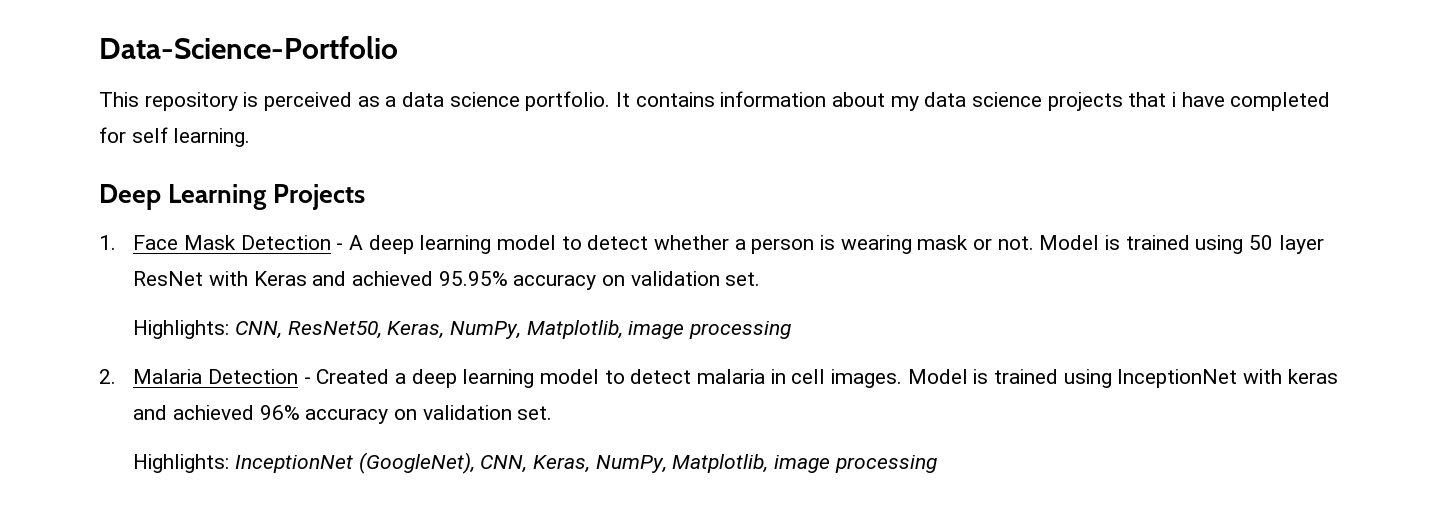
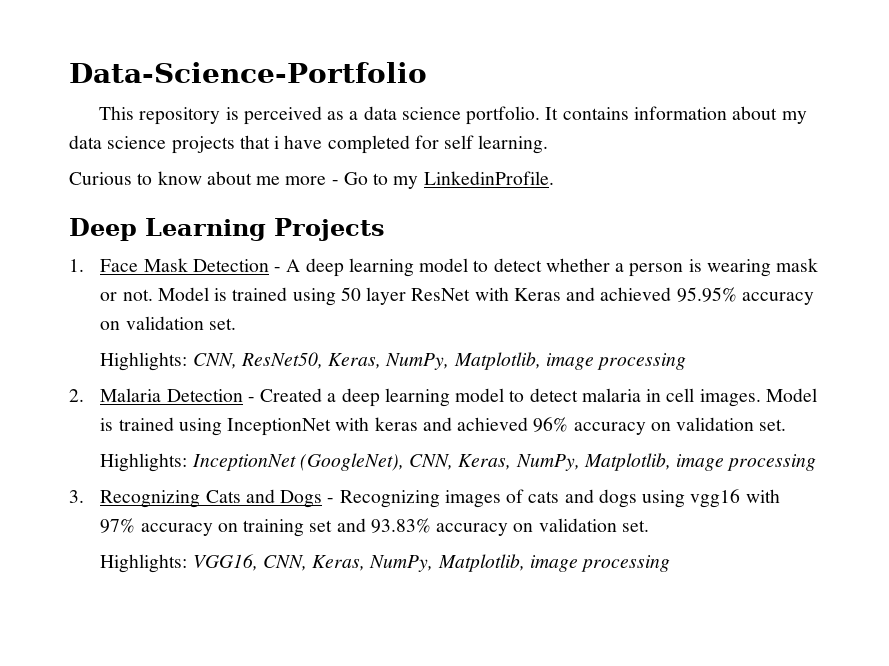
+ Curious to know about me more - Go to my LinkedinProfile.
+ 3. Recognizing Cats and Dogs - Recognizing images of cats and dogs using vgg16 with 97% accuracy on training set and 93.83% accuracy on validation set.
+ Highlights: VGG16, CNN, Keras, NumPy, Matplotlib, image processing

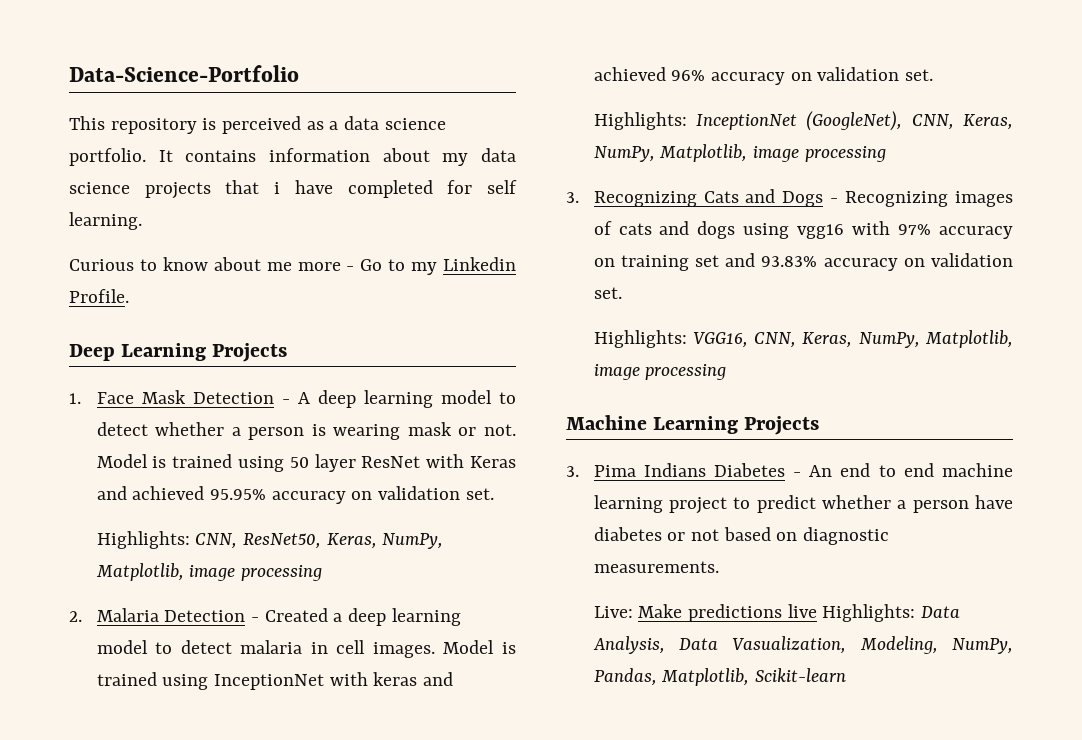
- Curious to know about me more - Go to my LinkedinProfile.
+ Curious to know about me more - Go to my Linkedin Profile.
+ Machine Learning Projects
+ 3. Pima Indians Diabetes - An end to end machine learning project to predict whether a person have diabetes or not based on diagnostic measurements.
+ Live: Make predictions live Highlights: Data Analysis, Data Vasualization, Modeling, NumPy, Pandas, Matplotlib, Scikit-learn

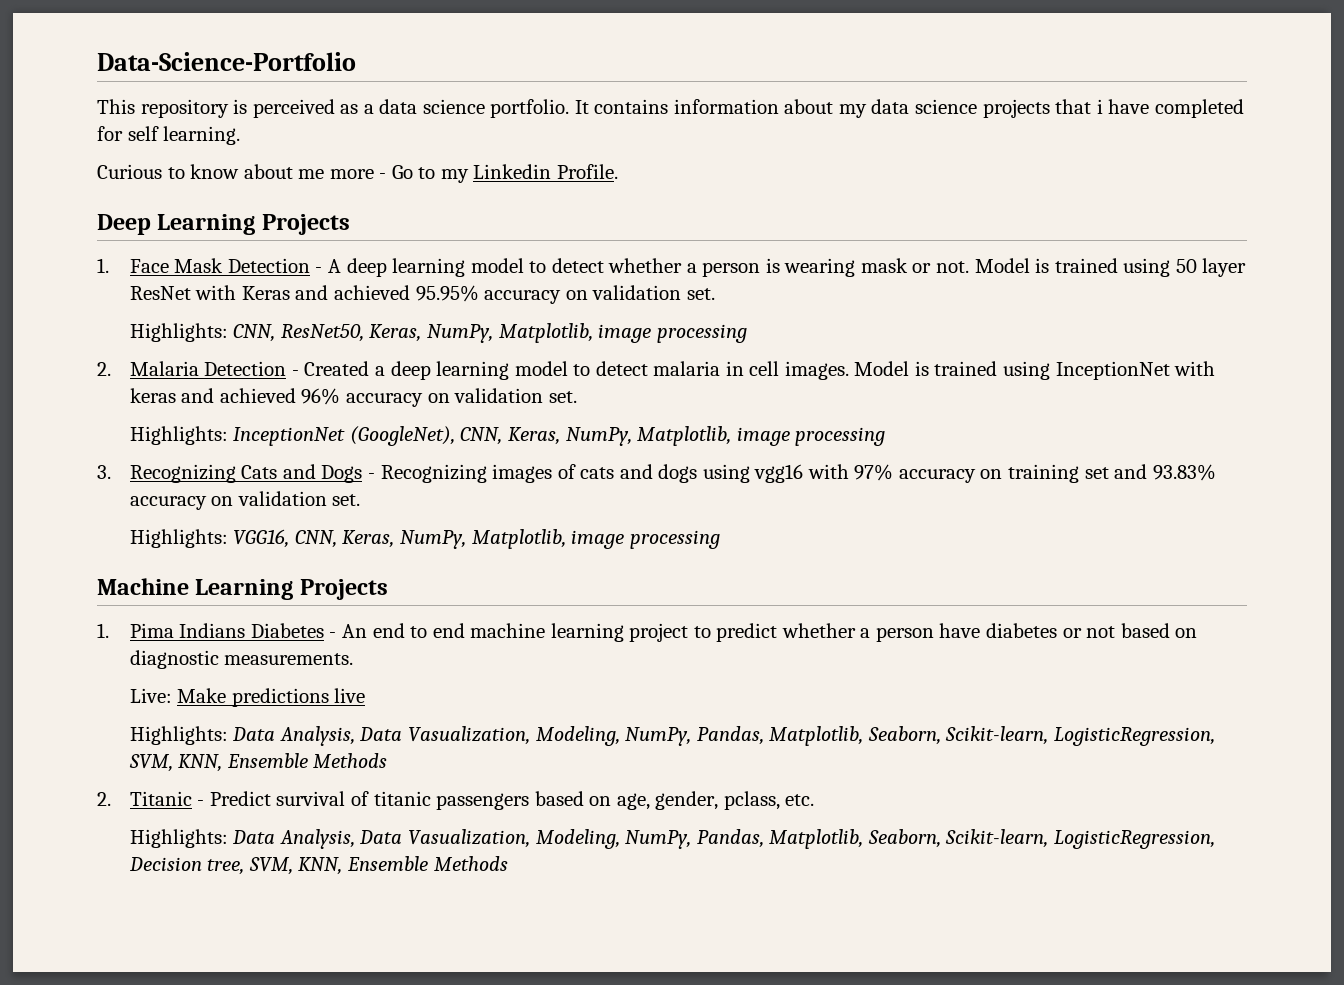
- 3. Pima Indians Diabetes - An end to end machine learning project to predict whether a person have diabetes or not based on diagnostic measurements.
+ 1. Pima Indians Diabetes - An end to end machine learning project to predict whether a person have diabetes or not based on diagnostic measurements.
- Live: Make predictions live Highlights: Data Analysis, Data Vasualization, Modeling, NumPy, Pandas, Matplotlib, Scikit-learn
+ Live: Make predictions live
+ Highlights: Data Analysis, Data Vasualization, Modeling, NumPy, Pandas, Matplotlib, Seaborn, Scikit-learn, LogisticRegression, SVM, KNN, Ensemble Methods
+ 2. Titanic - Predict survival of titanic passengers based on age, gender, pclass, etc.
+ Highlights: Data Analysis, Data Vasualization, Modeling, NumPy, Pandas, Matplotlib, Seaborn, Scikit-learn, LogisticRegression, Decision tree, SVM, KNN, Ensemble Methods

